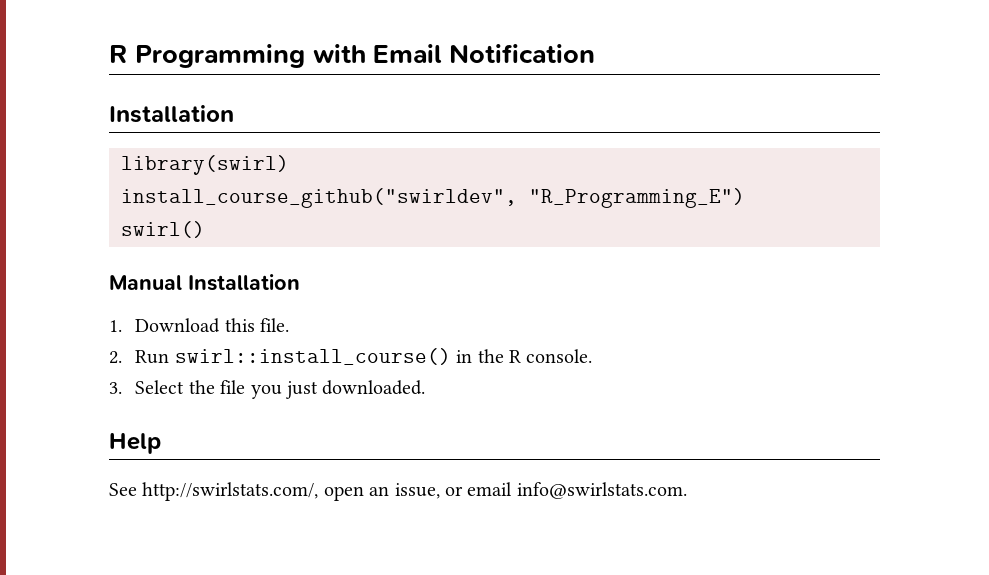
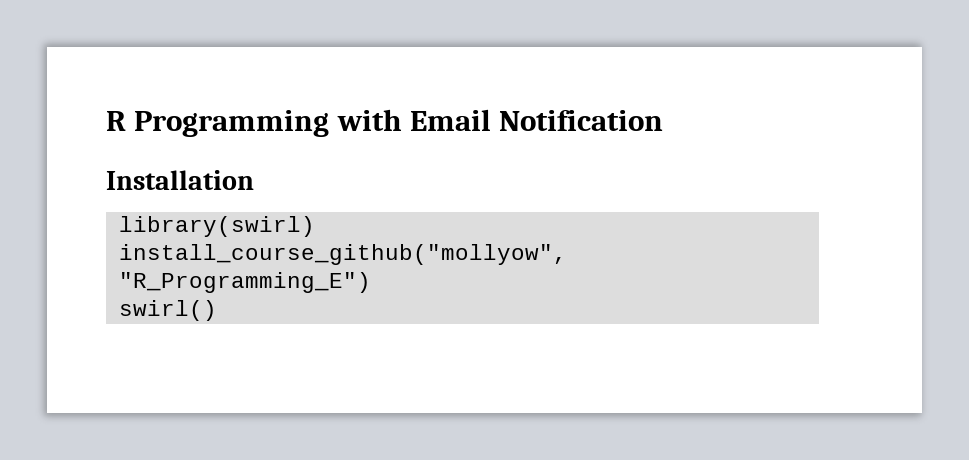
- install_course_github("swirldev", "R_Programming_E")
+ install_course_github("mollyow", "R_Programming_E")
- Manual Installation
- 1. Download this file.
- 2. Run swirl::install_course() in the R console.
- 3. Select the file you just downloaded.
- Help
- See http://swirlstats.com/, open an issue, or email info@swirlstats.com.

